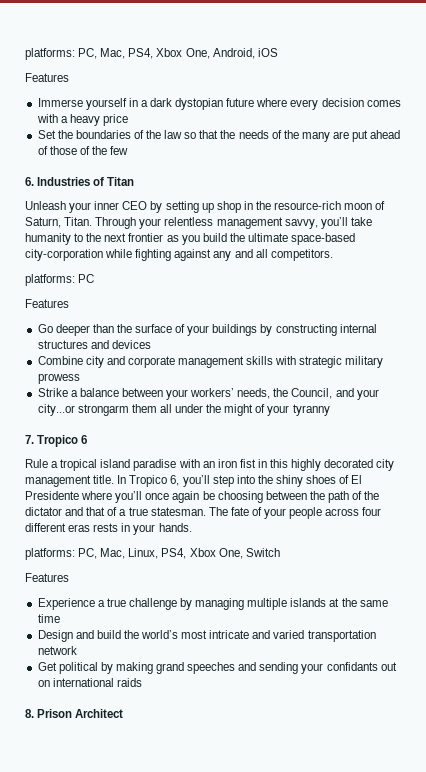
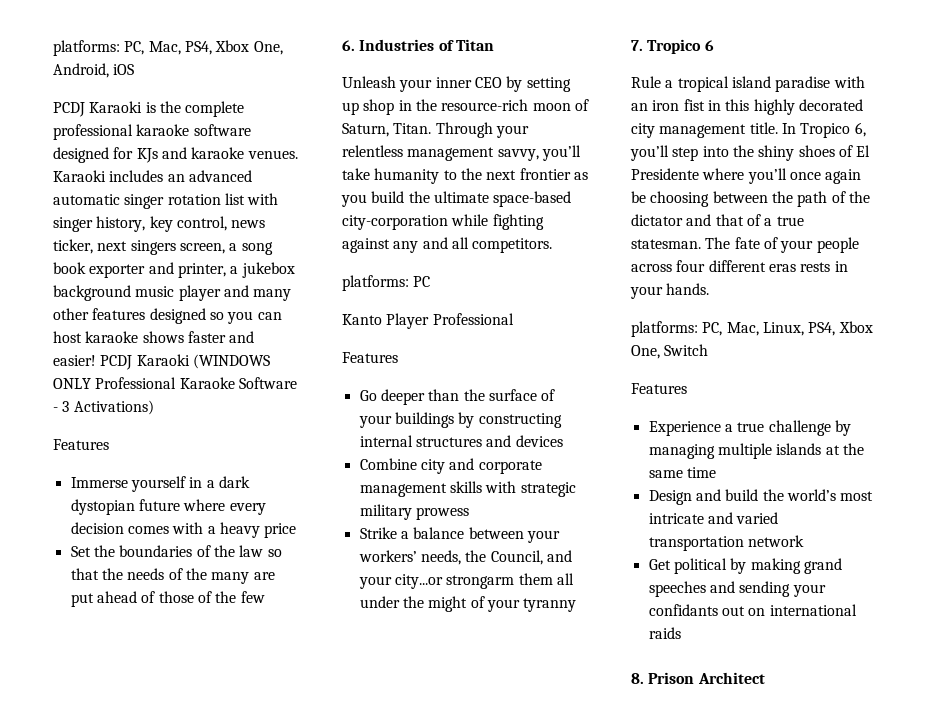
+ PCDJ Karaoki is the complete professional karaoke software designed for KJs and karaoke venues. Karaoki includes an advanced automatic singer rotation list with singer history, key control, news ticker, next singers screen, a song book exporter and printer, a jukebox background music player and many other features designed so you can host karaoke shows faster and easier! PCDJ Karaoki (WINDOWS ONLY Professional Karaoke Software - 3 Activations)
+ Kanto Player Professional

